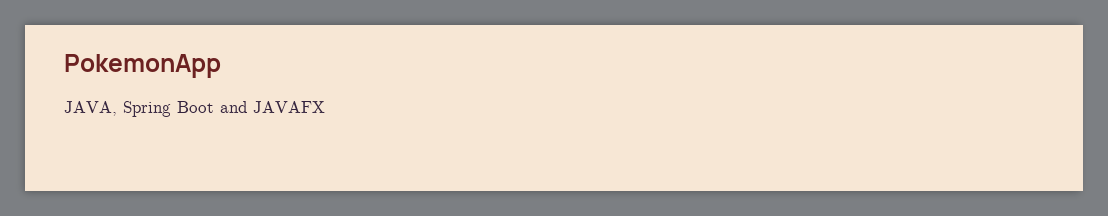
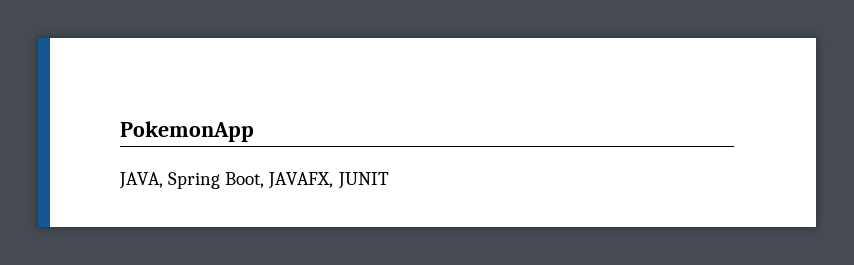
- JAVA, Spring Boot and JAVAFX
+ JAVA, Spring Boot, JAVAFX, JUNIT

